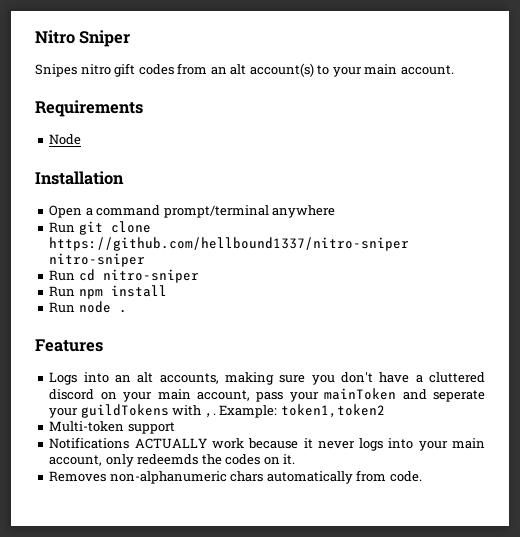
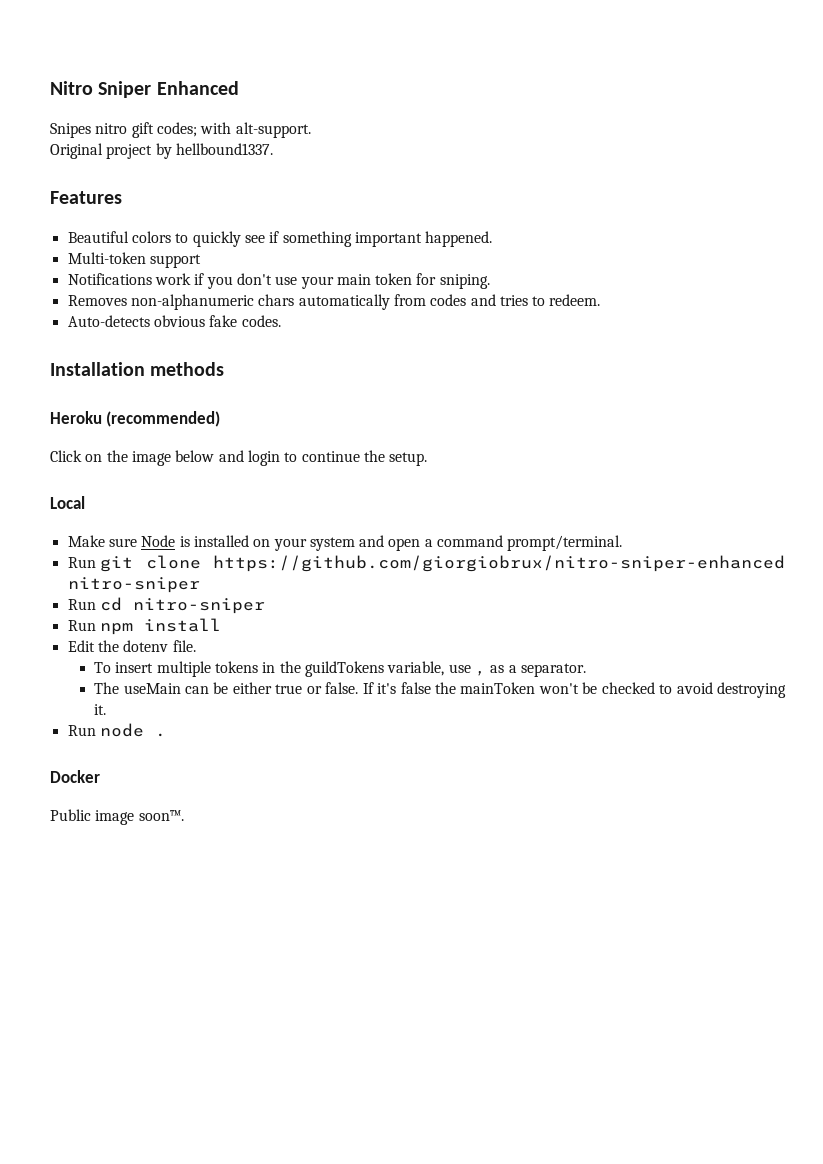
- Nitro Sniper
+ Nitro Sniper Enhanced
- Snipes nitro gift codes from an alt account(s) to your main account.
- Requirements
- Node
- Installation
- Open a command prompt/terminal anywhere
+ Snipes nitro gift codes; with alt-support.
+ Original project by hellbound1337.
+ Features
+ Beautiful colors to quickly see if something important happened.
+ Multi-token support
+ Notifications work if you don't use your main token for sniping.
+ Removes non-alphanumeric chars automatically from codes and tries to redeem.
+ Auto-detects obvious fake codes.
+ Installation methods
+ Heroku (recommended)
+ Click on the image below and login to continue the setup.
+ Local
+ Make sure Node is installed on your system and open a command prompt/terminal.
- Run git clone https://github.com/hellbound1337/nitro-sniper nitro-sniper
+ Run git clone https://github.com/giorgiobrux/nitro-sniper-enhanced nitro-sniper
+ Edit the dotenv file.
+ To insert multiple tokens in the guildTokens variable, use , as a separator.
+ The useMain can be either true or false. If it's false the mainToken won't be checked to avoid destroying it.
  Run node .
- Features
- Logs into an alt accounts, making sure you don't have a cluttered discord on your main account, pass your mainToken and seperate your guildTokens with ,. Example: token1,token2
- Multi-token support
- Notifications ACTUALLY work because it never logs into your main account, only redeemds the codes on it.
- Removes non-alphanumeric chars automatically from code.
+ Docker
+ Public image soon™.

